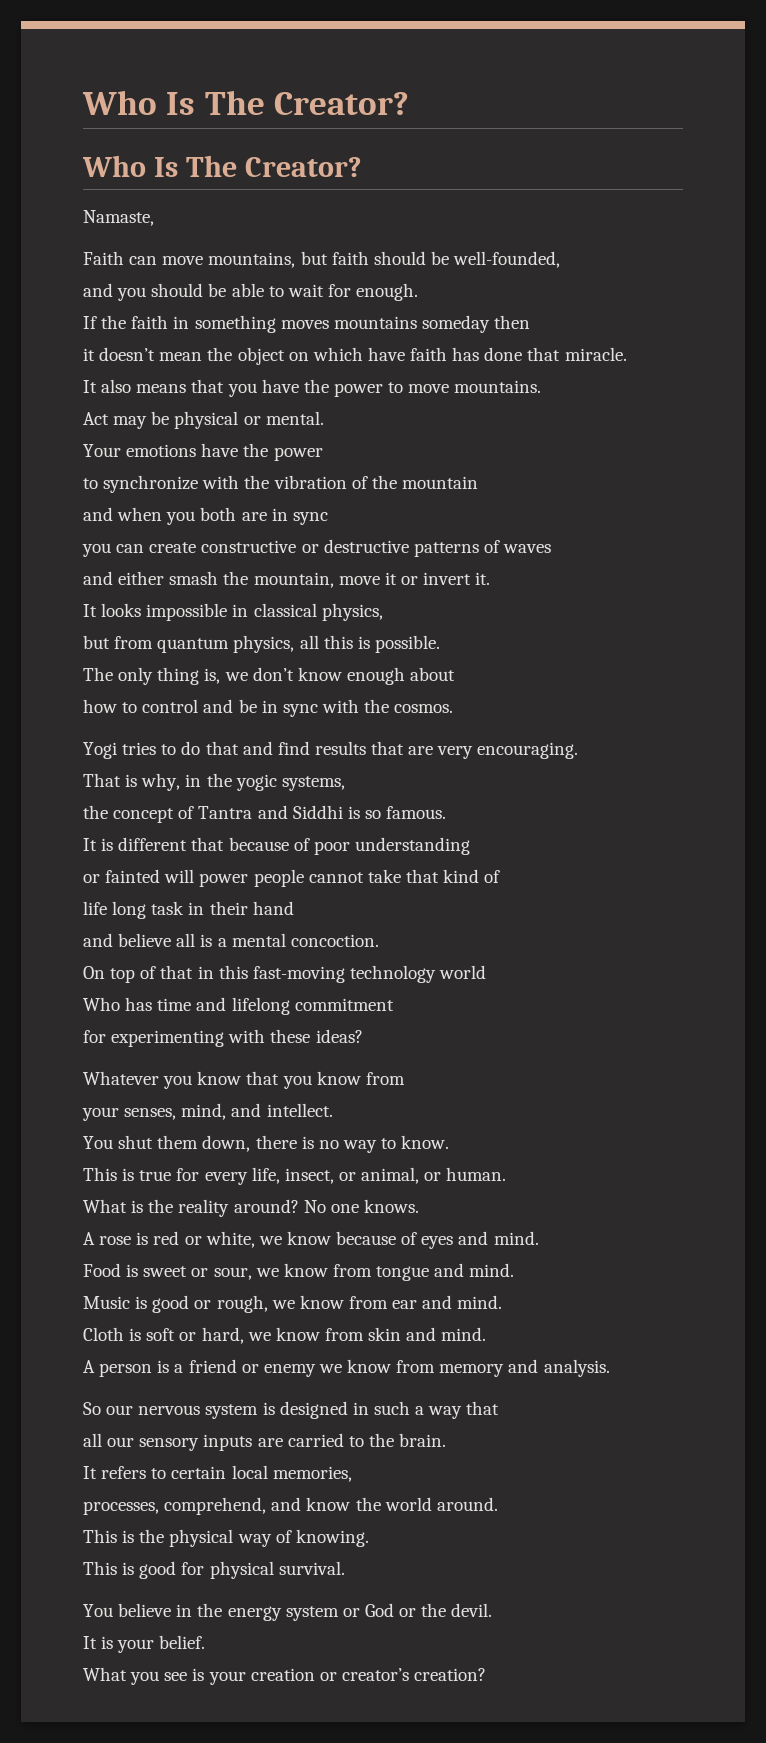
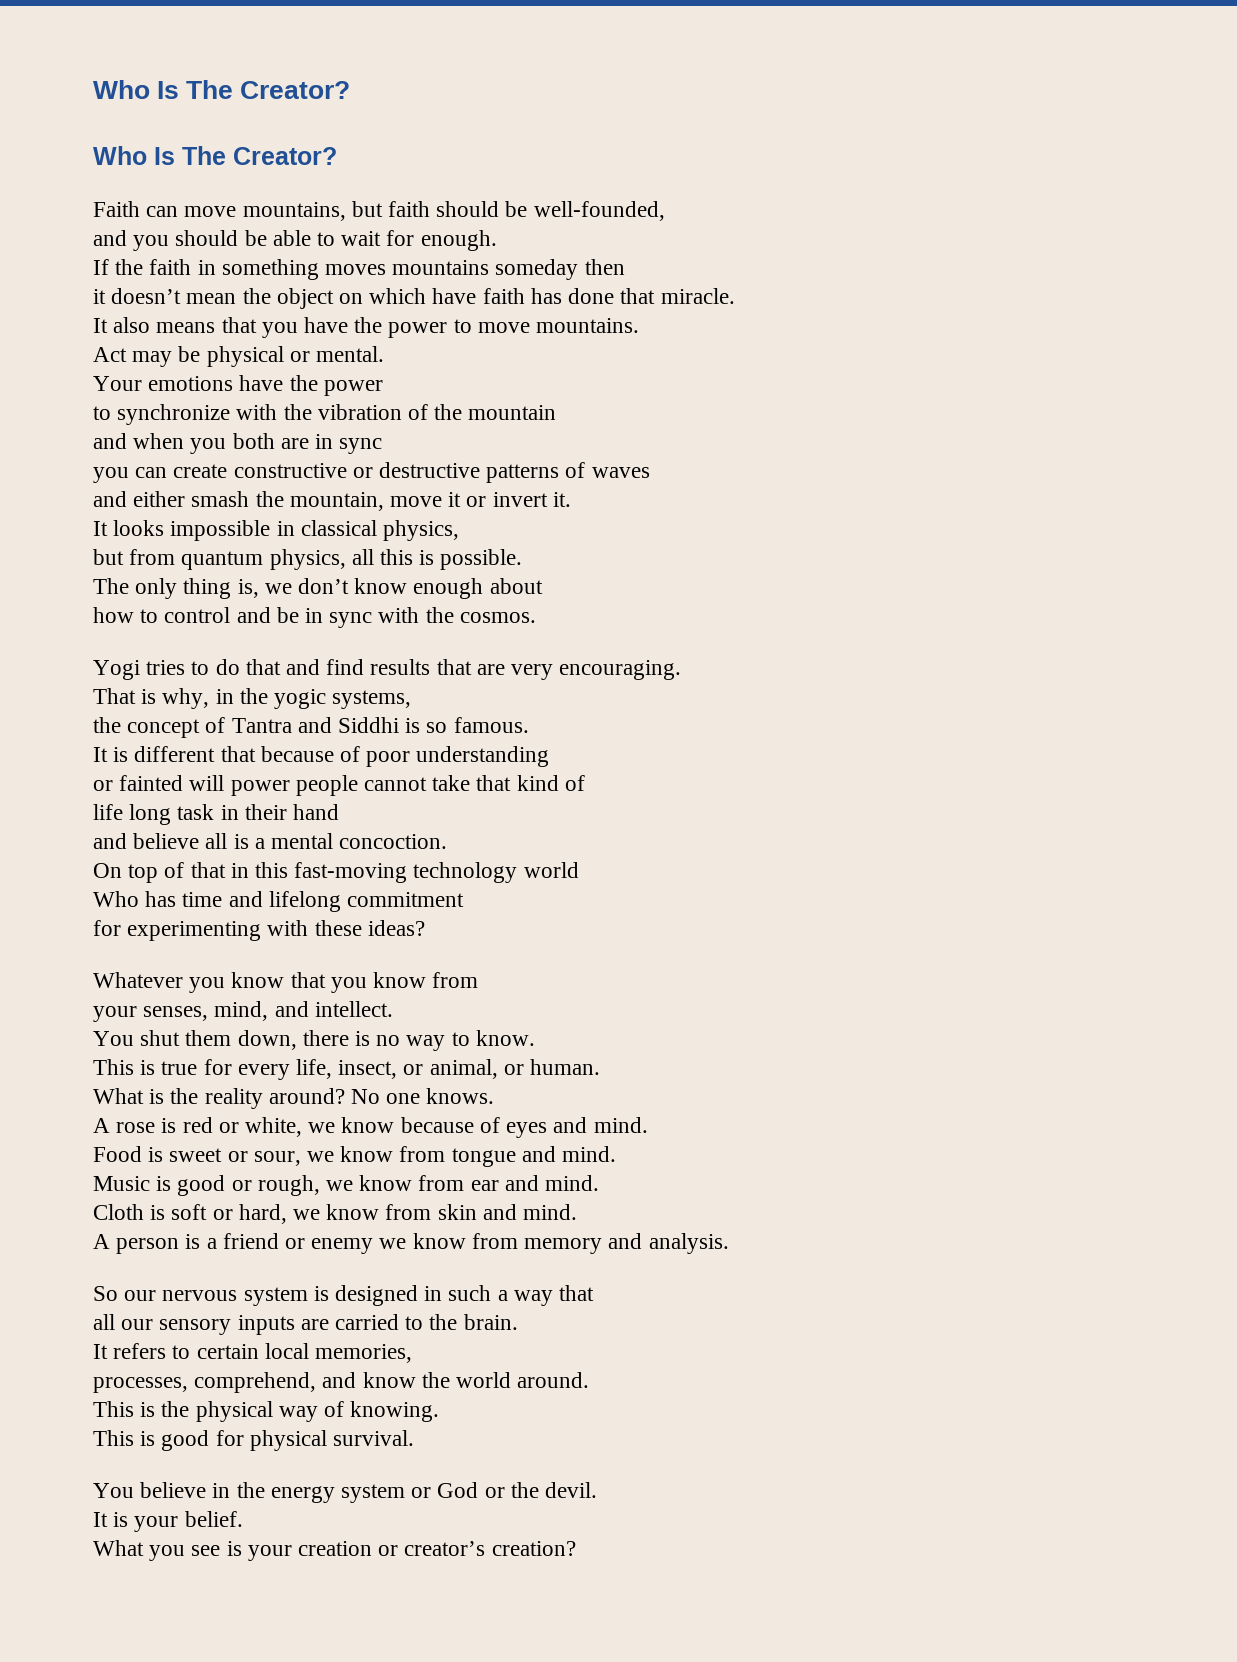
- Namaste,

